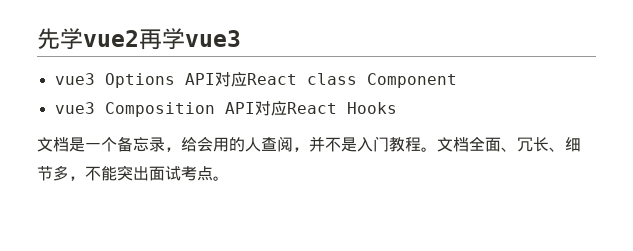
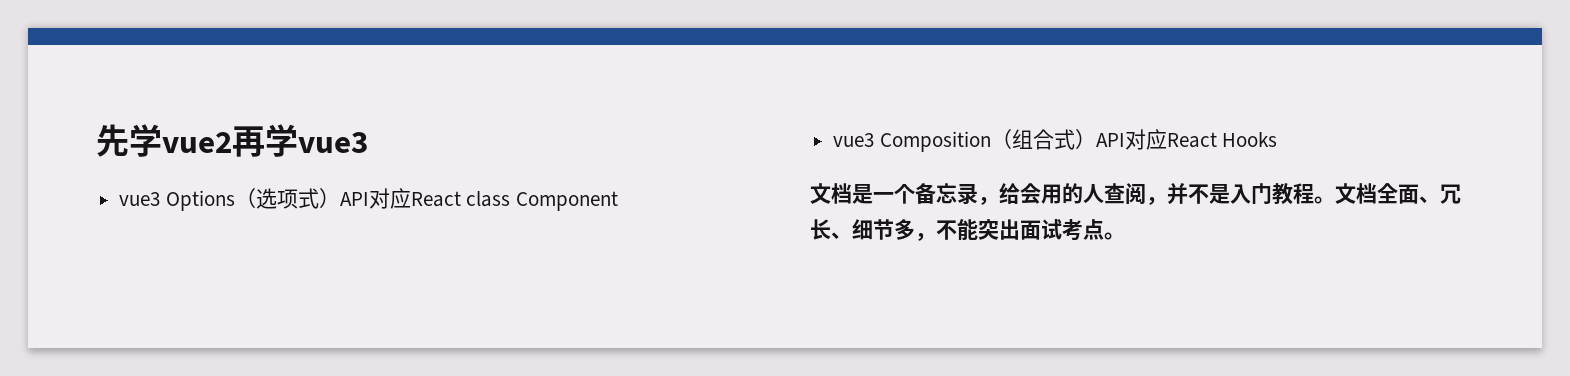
- vue3 Options API对应React class Component
+ vue3 Options（选项式）API对应React class Component
- vue3 Composition API对应React Hooks
+ vue3 Composition（组合式）API对应React Hooks

